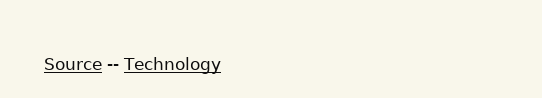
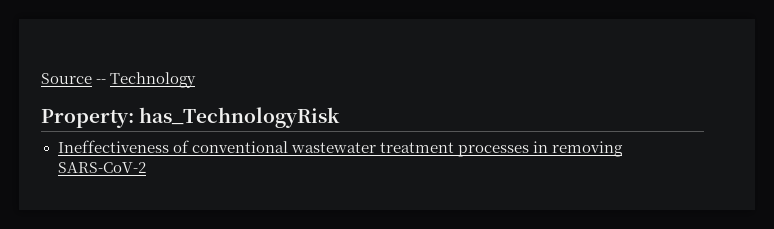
+ Property: has_TechnologyRisk
+ Ineffectiveness of conventional wastewater treatment processes in removing SARS-CoV-2

